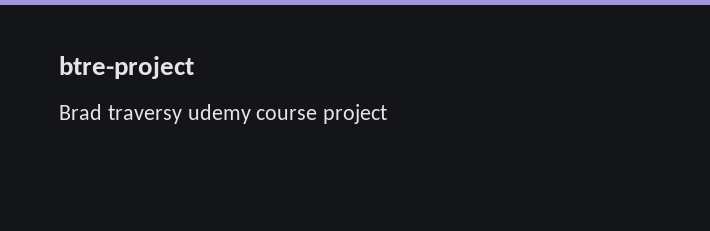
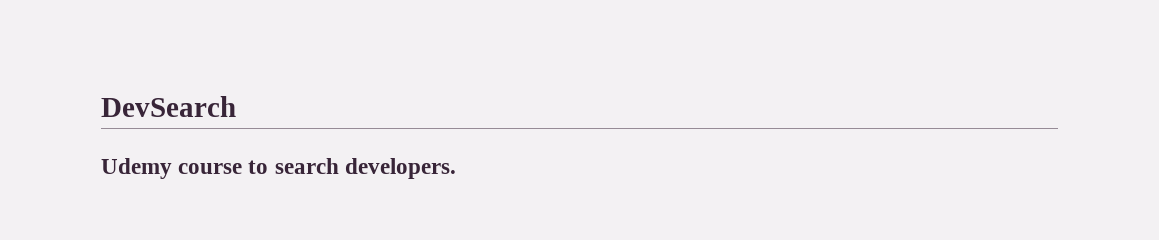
- btre-project
- Brad traversy udemy course project
+ DevSearch
+ Udemy course to search developers.

